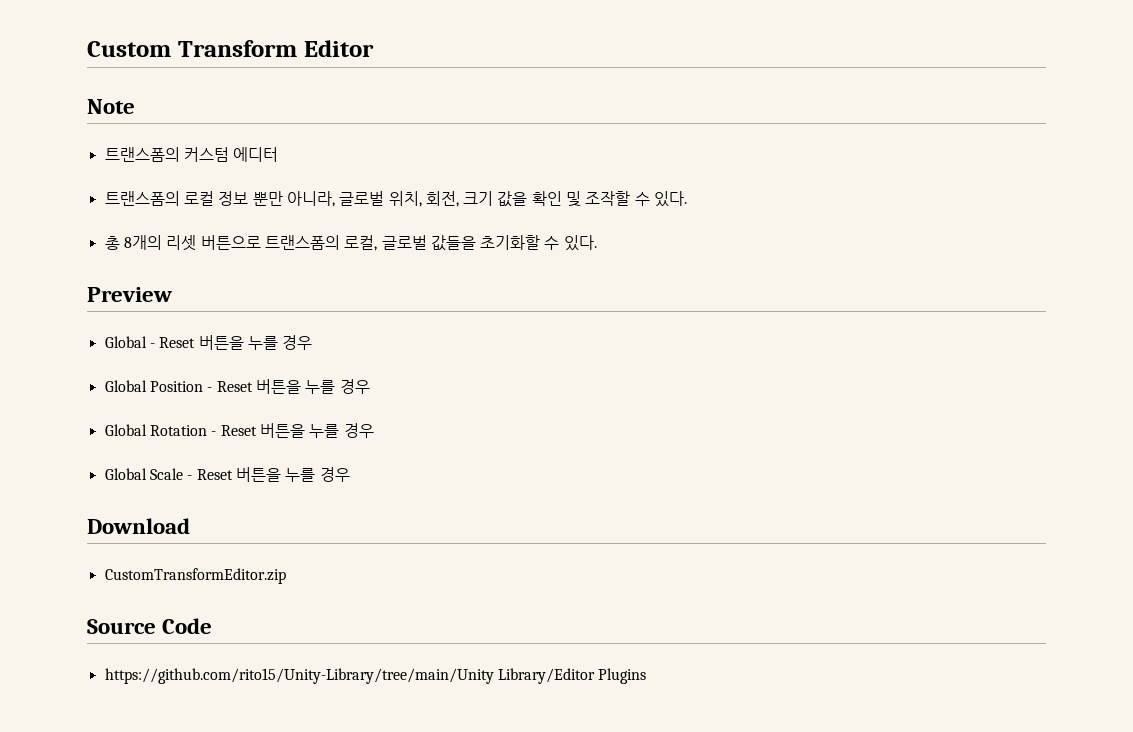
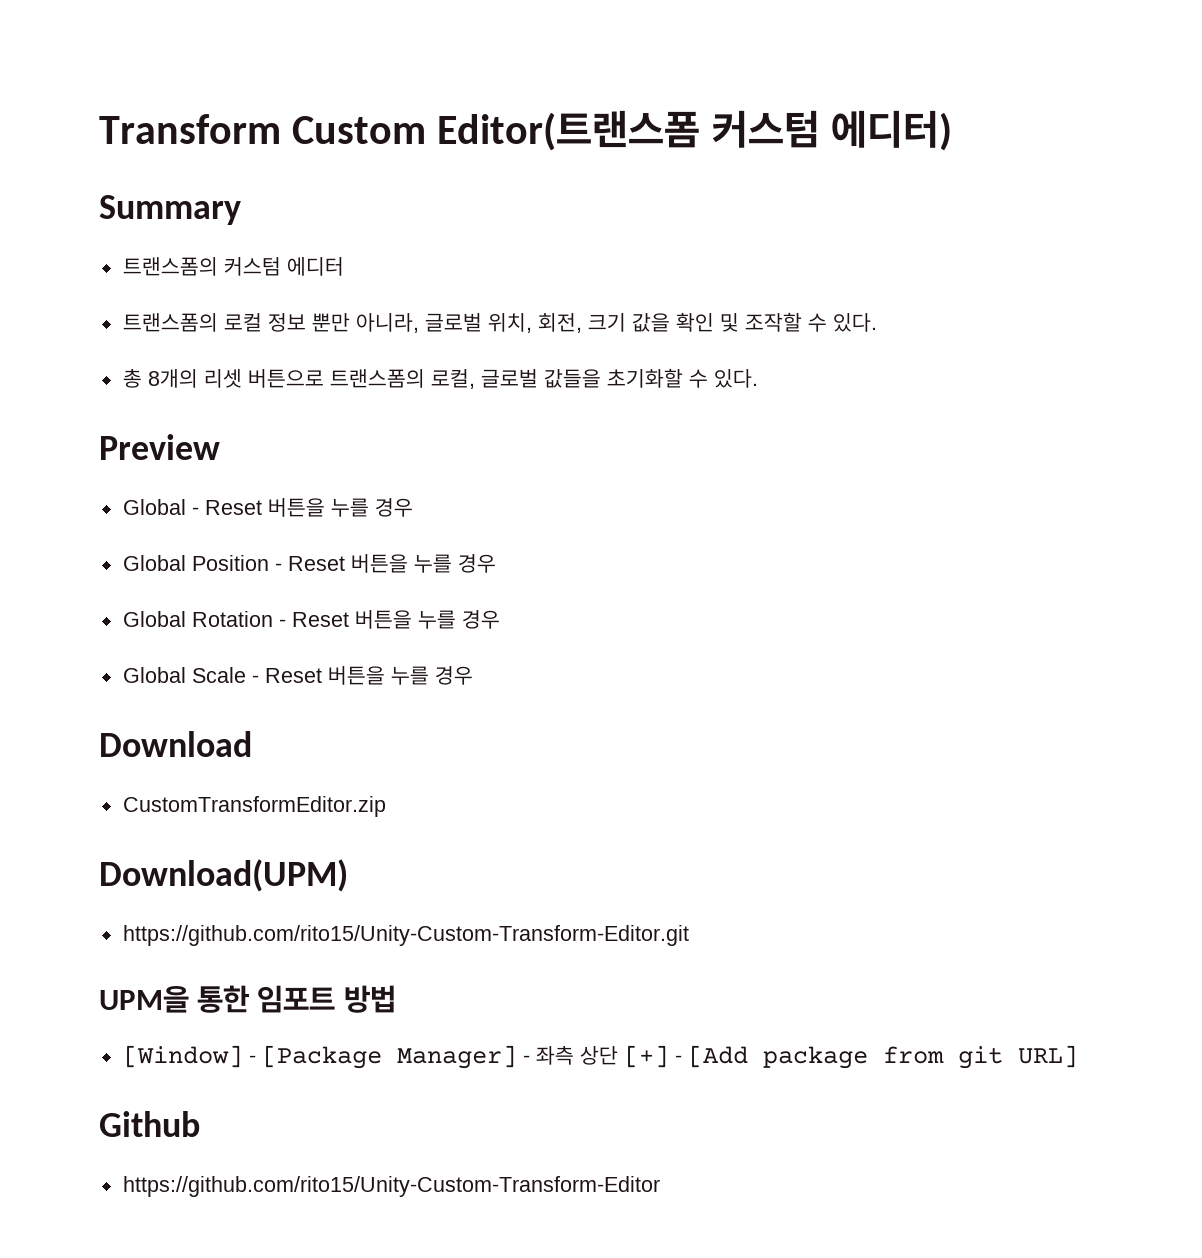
- Custom Transform Editor
- Note
+ Transform Custom Editor(트랜스폼 커스텀 에디터)
+ Summary
- Source Code
- https://github.com/rito15/Unity-Library/tree/main/Unity Library/Editor Plugins
+ Download(UPM)
+ https://github.com/rito15/Unity-Custom-Transform-Editor.git
+ UPM을 통한 임포트 방법
+ [Window] - [Package Manager] - 좌측 상단 [+] - [Add package from git URL]
+ Github
+ https://github.com/rito15/Unity-Custom-Transform-Editor

